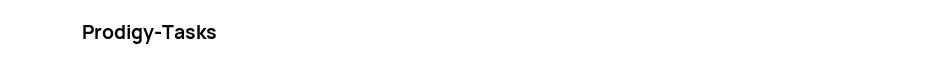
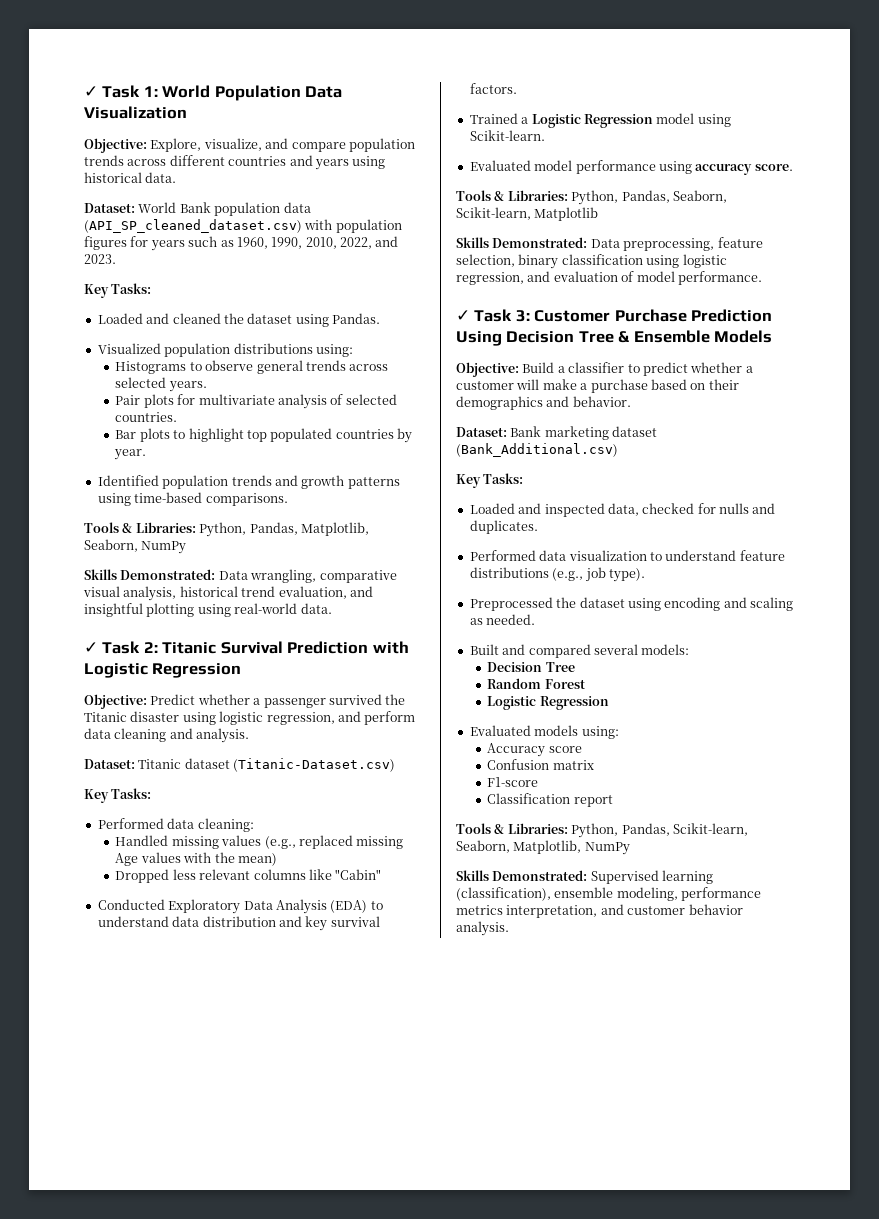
- Prodigy-Tasks
+ ✓ Task 1: World Population Data Visualization
+ Objective: Explore, visualize, and compare population trends across different countries and years using historical data.
+ Dataset: World Bank population data (API_SP_cleaned_dataset.csv) with population figures for years such as 1960, 1990, 2010, 2022, and 2023.
+ Key Tasks:
+ Loaded and cleaned the dataset using Pandas.
+ Visualized population distributions using:
+ Histograms to observe general trends across selected years.
+ Pair plots for multivariate analysis of selected countries.
+ Bar plots to highlight top populated countries by year.
+ Identified population trends and growth patterns using time-based comparisons.
+ Tools & Libraries: Python, Pandas, Matplotlib, Seaborn, NumPy
+ Skills Demonstrated: Data wrangling, comparative visual analysis, historical trend evaluation, and insightful plotting using real-world data.
+ ✓ Task 2: Titanic Survival Prediction with Logistic Regression
+ Objective: Predict whether a passenger survived the Titanic disaster using logistic regression, and perform data cleaning and analysis.
+ Dataset: Titanic dataset (Titanic-Dataset.csv)
+ Key Tasks:
+ Performed data cleaning:
+ Handled missing values (e.g., replaced missing Age values with the mean)
+ Dropped less relevant columns like "Cabin"
+ Conducted Exploratory Data Analysis (EDA) to understand data distribution and key survival factors.
+ Trained a Logistic Regression model using Scikit-learn.
+ Evaluated model performance using accuracy score.
+ Tools & Libraries: Python, Pandas, Seaborn, Scikit-learn, Matplotlib
+ Skills Demonstrated: Data preprocessing, feature selection, binary classification using logistic regression, and evaluation of model performance.
+ ✓ Task 3: Customer Purchase Prediction Using Decision Tree & Ensemble Models
+ Objective: Build a classifier to predict whether a customer will make a purchase based on their demographics and behavior.
+ Dataset: Bank marketing dataset (Bank_Additional.csv)
+ Key Tasks:
+ Loaded and inspected data, checked for nulls and duplicates.
+ Performed data visualization to understand feature distributions (e.g., job type).
+ Preprocessed the dataset using encoding and scaling as needed.
+ Built and compared several models:
+ Decision Tree
+ Random Forest
+ Logistic Regression
+ Evaluated models using:
+ Accuracy score
+ Confusion matrix
+ F1-score
+ Classification report
+ Tools & Libraries: Python, Pandas, Scikit-learn, Seaborn, Matplotlib, NumPy
+ Skills Demonstrated: Supervised learning (classification), ensemble modeling, performance metrics interpretation, and customer behavior analysis.

